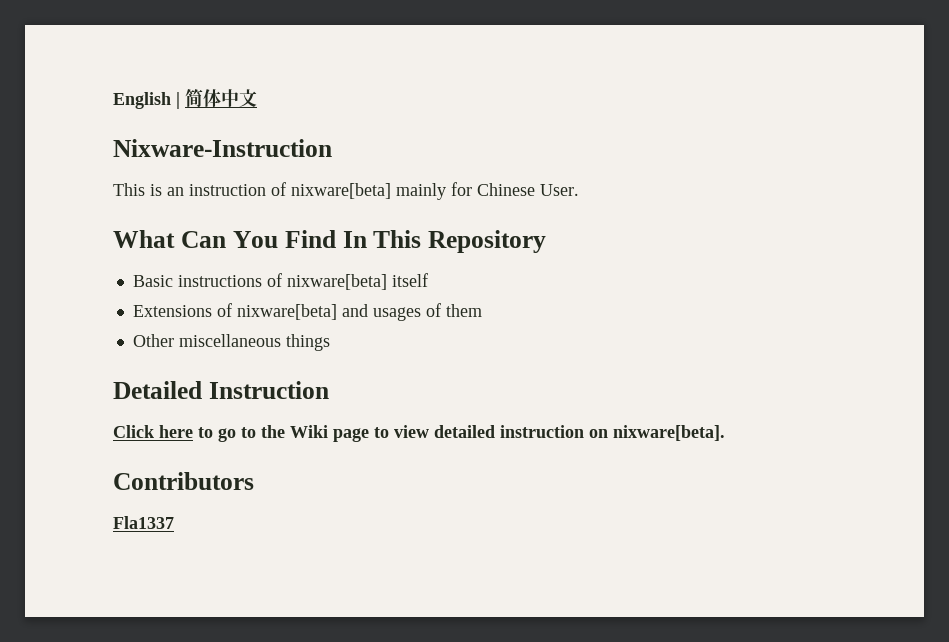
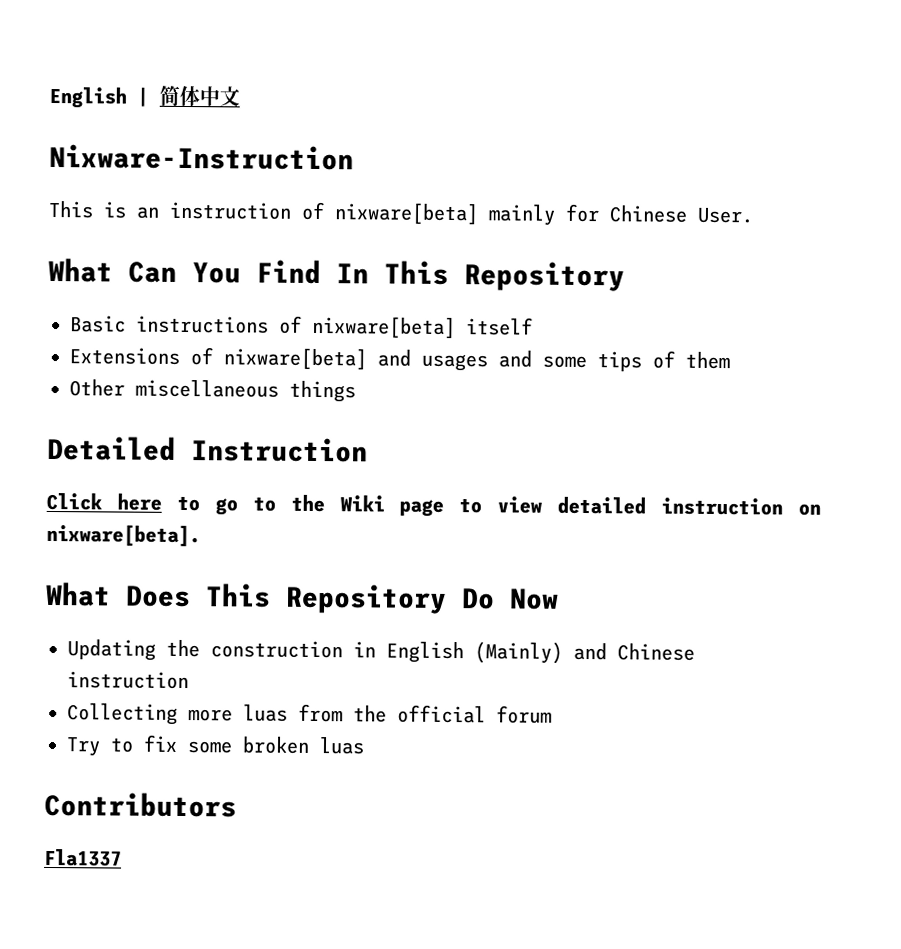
- Extensions of nixware[beta] and usages of them
+ Extensions of nixware[beta] and usages and some tips of them
+ What Does This Repository Do Now
+ Updating the construction in English (Mainly) and Chinese instruction
+ Collecting more luas from the official forum
+ Try to fix some broken luas

